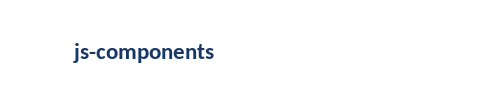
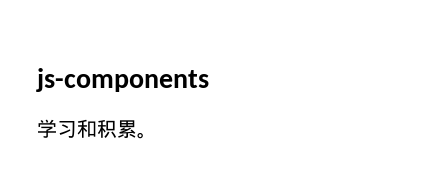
+ 学习和积累。

